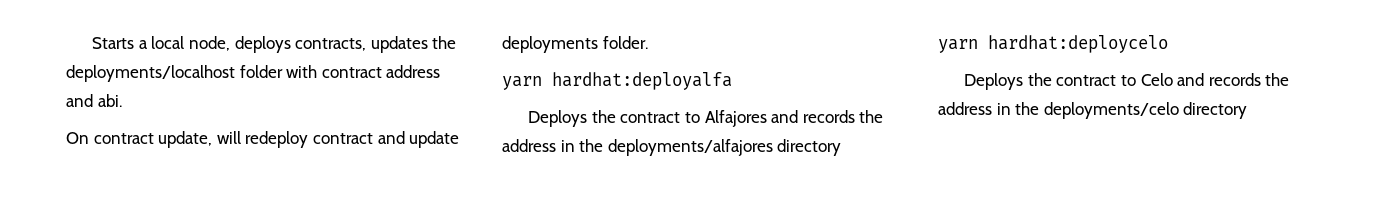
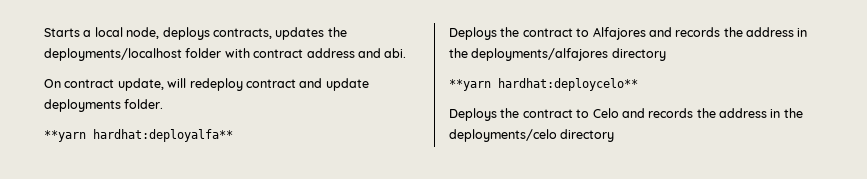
- yarn hardhat:deployalfa
+ **yarn hardhat:deployalfa**
- yarn hardhat:deploycelo
+ **yarn hardhat:deploycelo**

